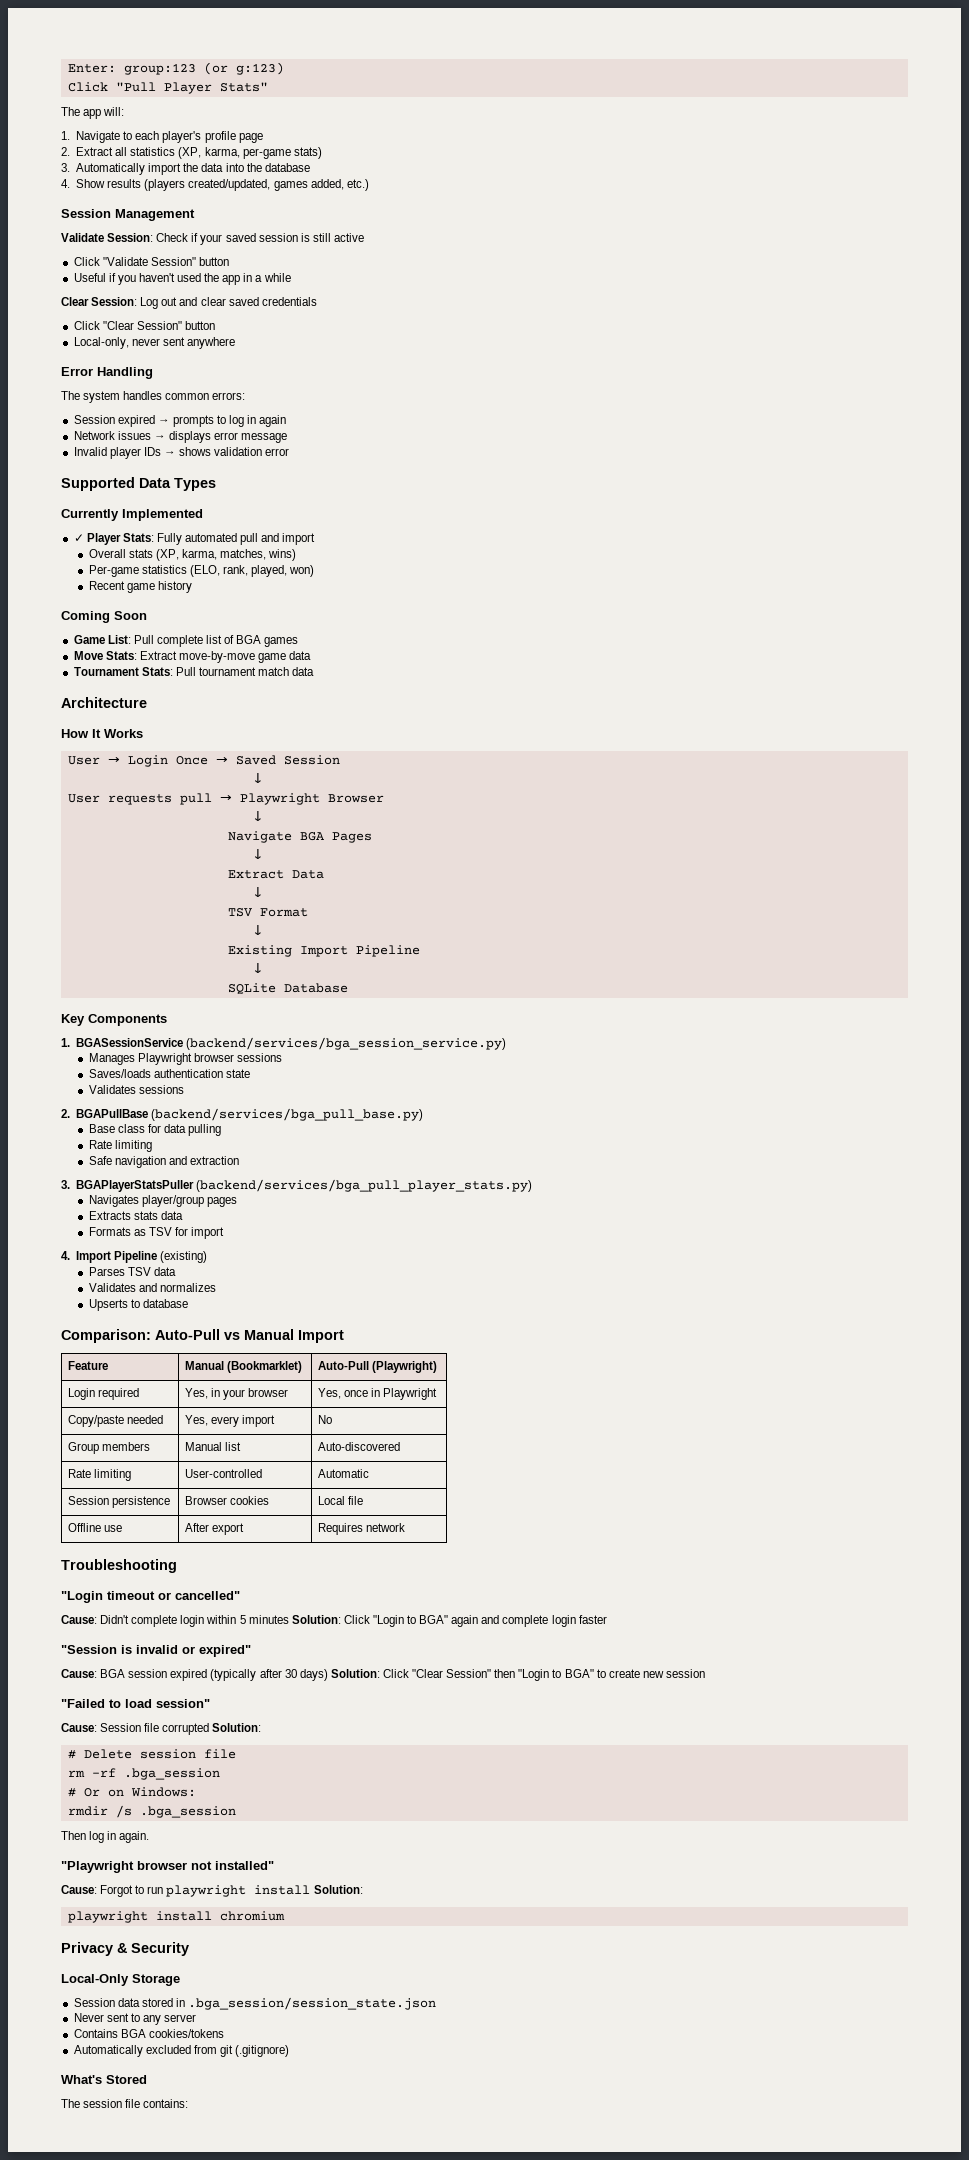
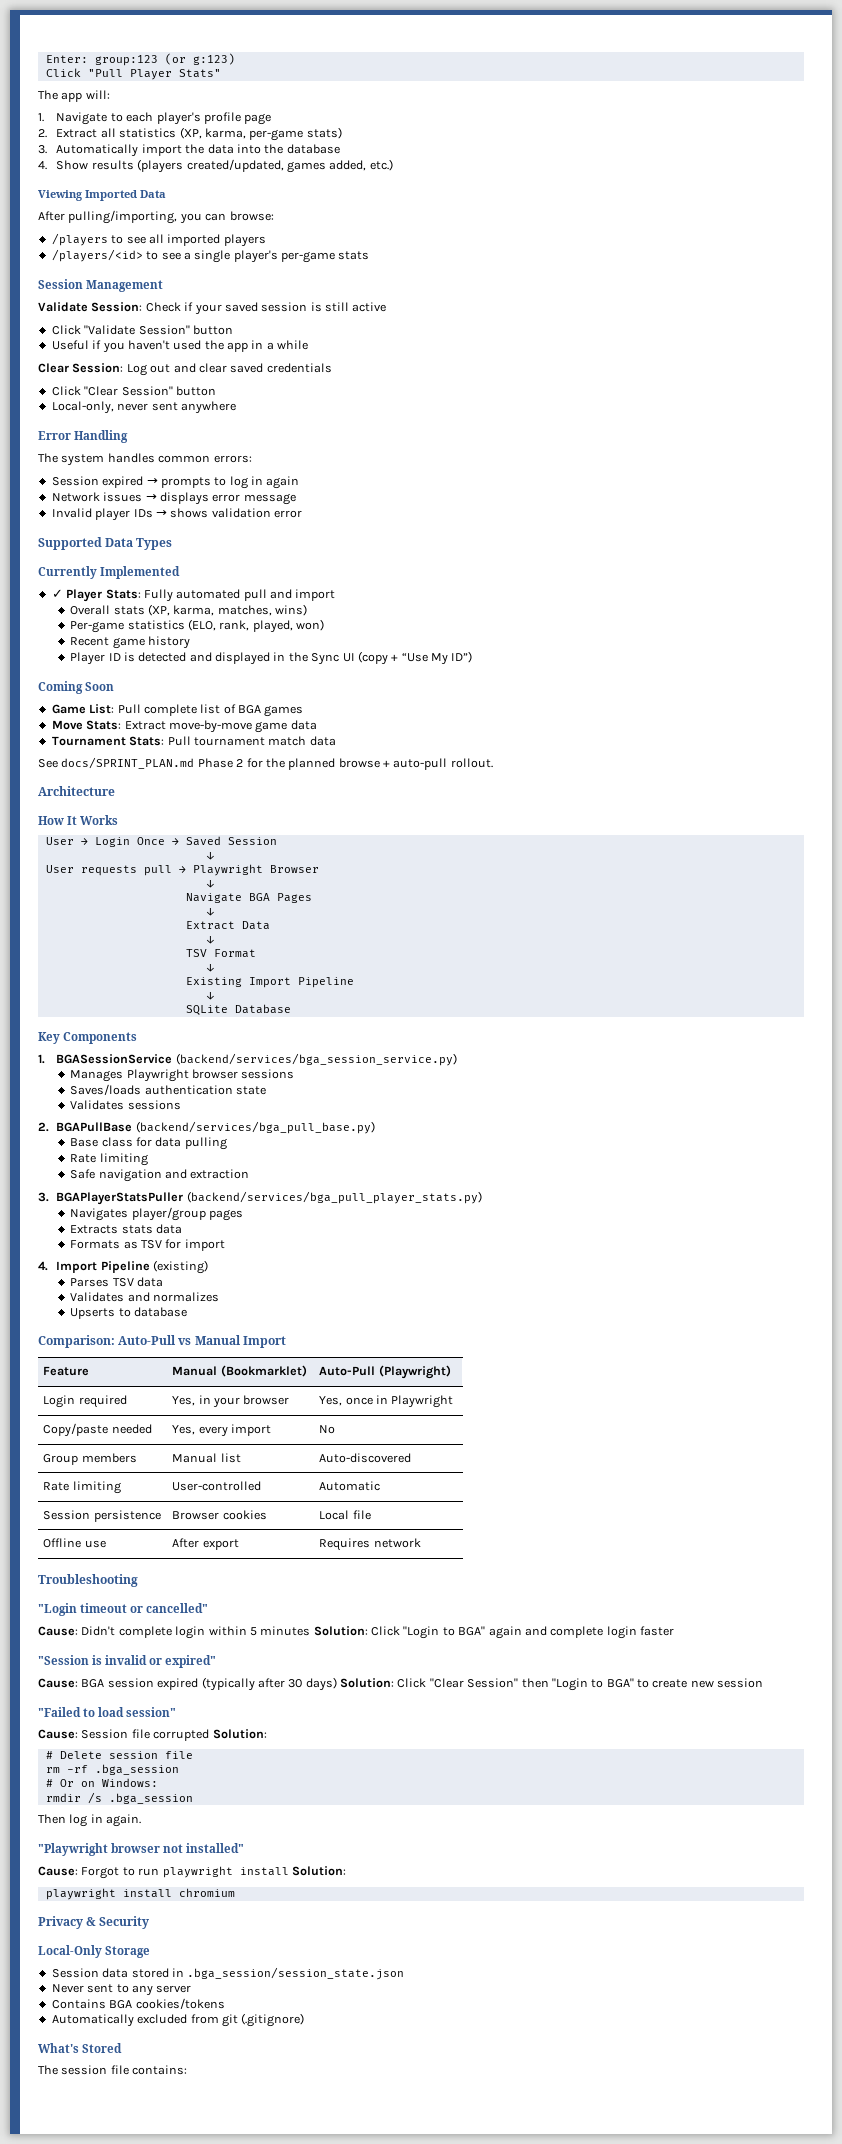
+ Viewing Imported Data
+ After pulling/importing, you can browse:
+ /players to see all imported players
+ /players/<id> to see a single player's per-game stats
+ Player ID is detected and displayed in the Sync UI (copy + “Use My ID”)
+ See docs/SPRINT_PLAN.md Phase 2 for the planned browse + auto-pull rollout.

